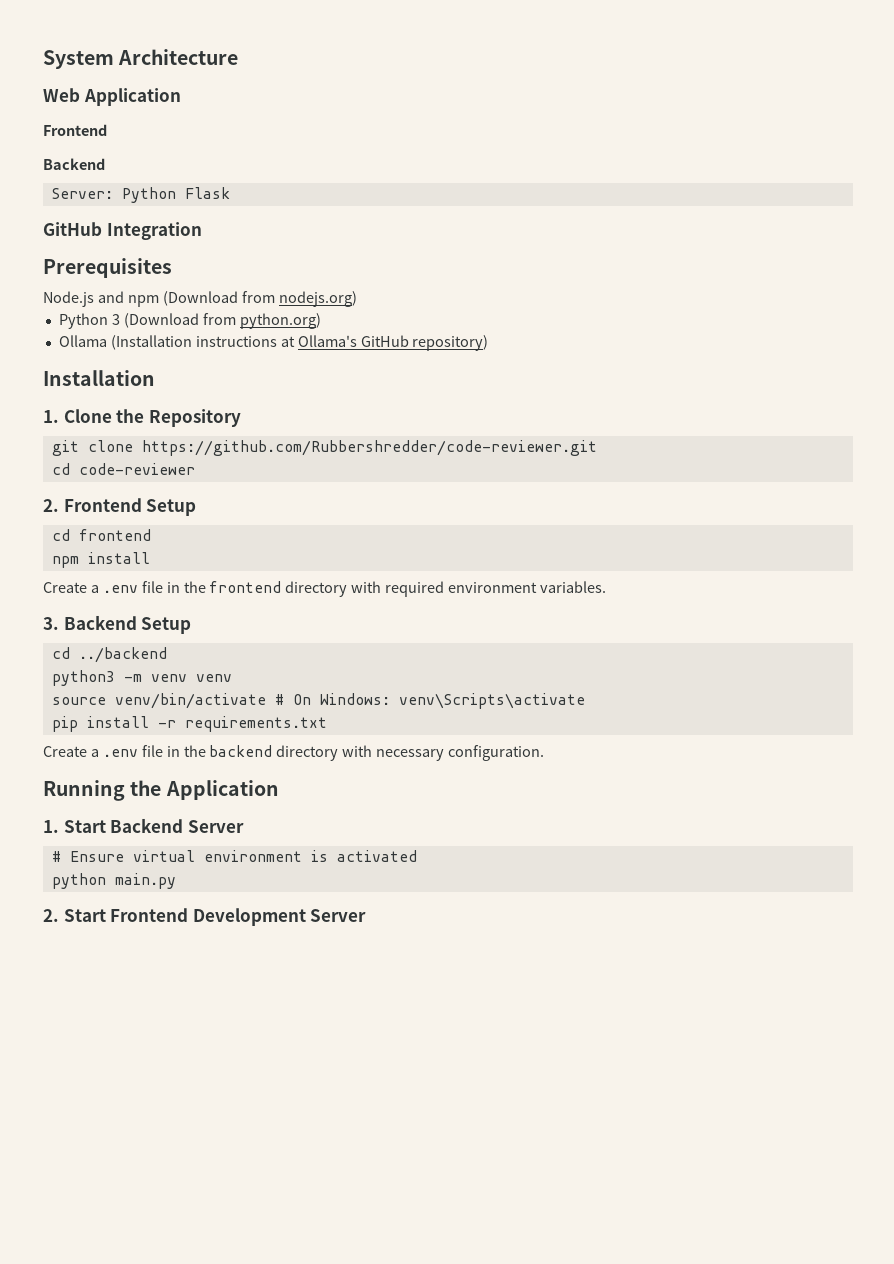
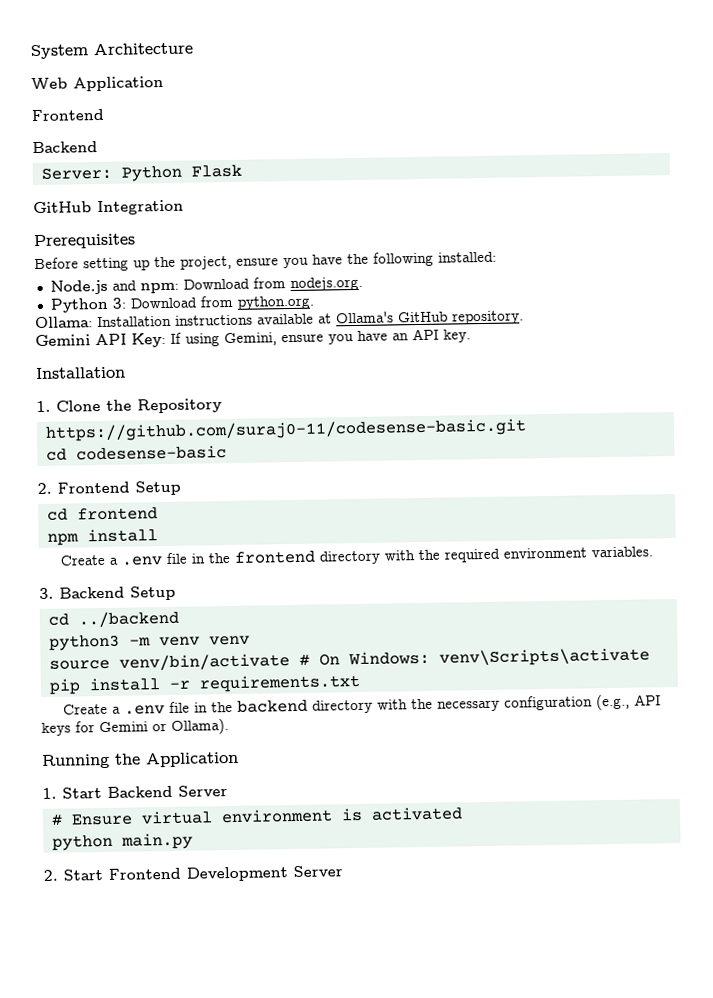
- Node.js and npm (Download from nodejs.org)
- Python 3 (Download from python.org)
- Ollama (Installation instructions at Ollama's GitHub repository)
+ Before setting up the project, ensure you have the following installed:
+ Node.js and npm: Download from nodejs.org.
+ Python 3: Download from python.org.
+ Ollama: Installation instructions available at Ollama's GitHub repository.
+ Gemini API Key: If using Gemini, ensure you have an API key.
- git clone https://github.com/Rubbershredder/code-reviewer.git
- cd code-reviewer
+ https://github.com/suraj0-11/codesense-basic.git
+ cd codesense-basic
- Create a .env file in the frontend directory with required environment variables.
+ Create a .env file in the frontend directory with the required environment variables.
- Create a .env file in the backend directory with necessary configuration.
+ Create a .env file in the backend directory with the necessary configuration (e.g., API keys for Gemini or Ollama).

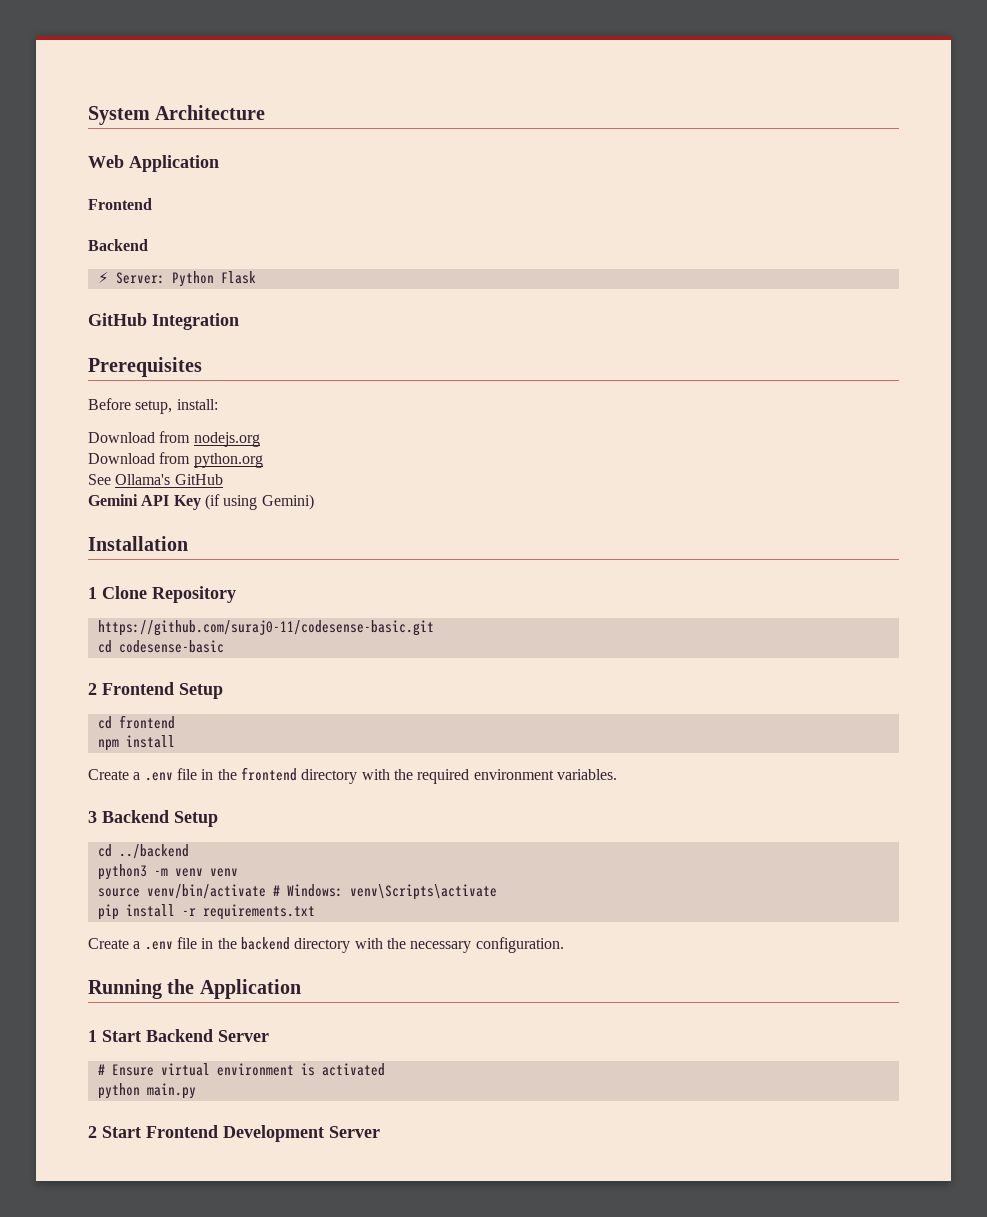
- Server: Python Flask
+ ⚡ Server: Python Flask
- Before setting up the project, ensure you have the following installed:
- Node.js and npm: Download from nodejs.org.
- Python 3: Download from python.org.
- Ollama: Installation instructions available at Ollama's GitHub repository.
+ Before setup, install:
+ Download from nodejs.org
+ Download from python.org
+ See Ollama's GitHub
- Gemini API Key: If using Gemini, ensure you have an API key.
+ Gemini API Key (if using Gemini)
  Installation
- 1. Clone the Repository
+ 1 Clone Repository
- 2. Frontend Setup
+ 2 Frontend Setup
- 3. Backend Setup
+ 3 Backend Setup
- source venv/bin/activate # On Windows: venv\Scripts\activate
+ source venv/bin/activate # Windows: venv\Scripts\activate
- Create a .env file in the backend directory with the necessary configuration (e.g., API keys for Gemini or Ollama).
+ Create a .env file in the backend directory with the necessary configuration.
- 1. Start Backend Server
+ 1 Start Backend Server
- 2. Start Frontend Development Server
+ 2 Start Frontend Development Server

